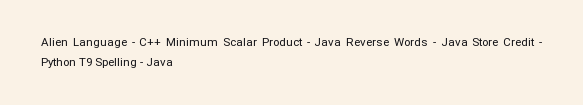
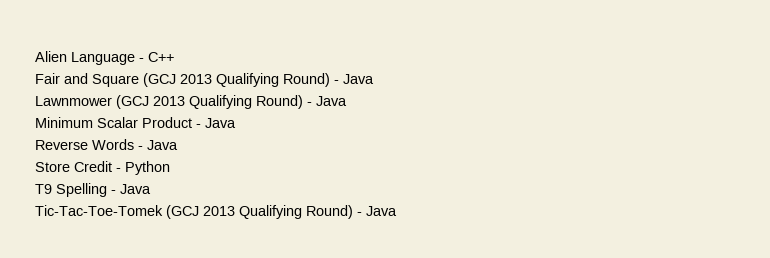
- Alien Language - C++ Minimum Scalar Product - Java Reverse Words - Java Store Credit - Python T9 Spelling - Java
+ Alien Language - C++
+ Fair and Square (GCJ 2013 Qualifying Round) - Java
+ Lawnmower (GCJ 2013 Qualifying Round) - Java
+ Minimum Scalar Product - Java
+ Reverse Words - Java
+ Store Credit - Python
+ T9 Spelling - Java
+ Tic-Tac-Toe-Tomek (GCJ 2013 Qualifying Round) - Java

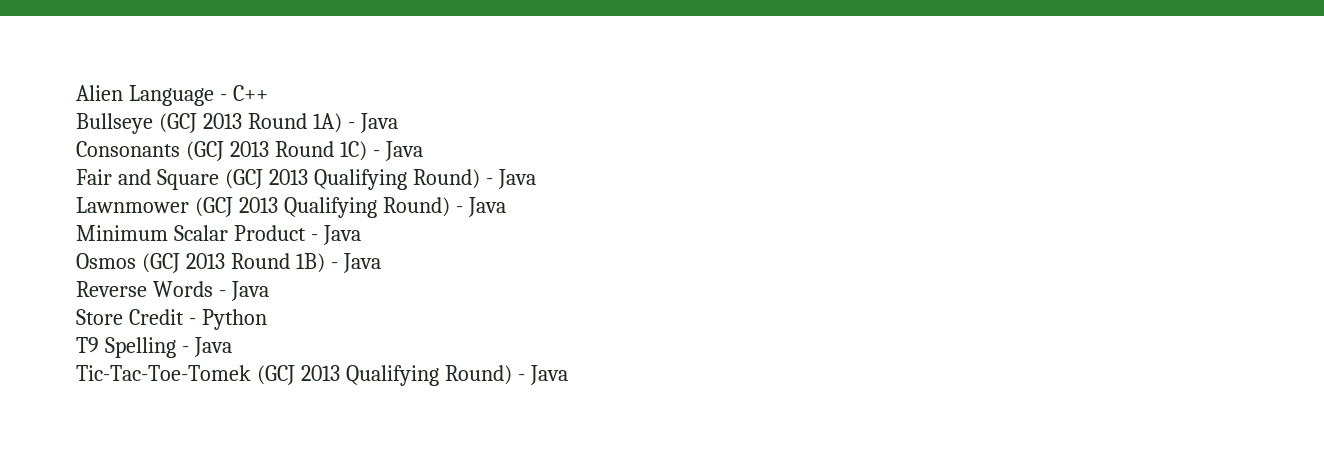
+ Bullseye (GCJ 2013 Round 1A) - Java
+ Consonants (GCJ 2013 Round 1C) - Java
+ Osmos (GCJ 2013 Round 1B) - Java

